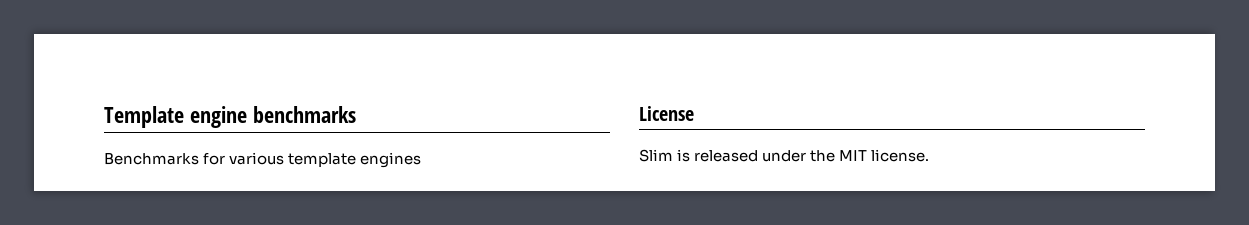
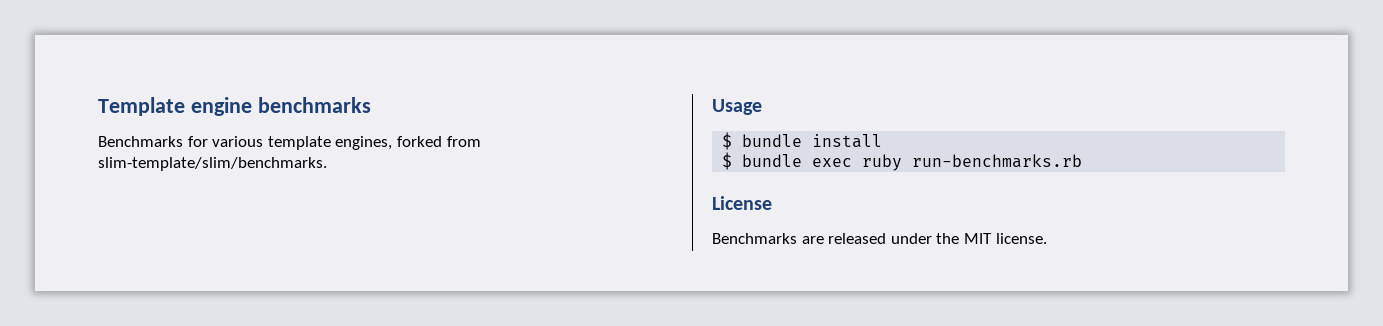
- Benchmarks for various template engines
+ Benchmarks for various template engines, forked from slim-template/slim/benchmarks.
+ Usage
+ $ bundle install
+ $ bundle exec ruby run-benchmarks.rb
- Slim is released under the MIT license.
+ Benchmarks are released under the MIT license.

